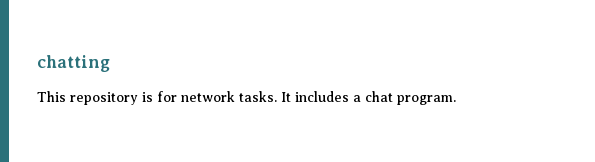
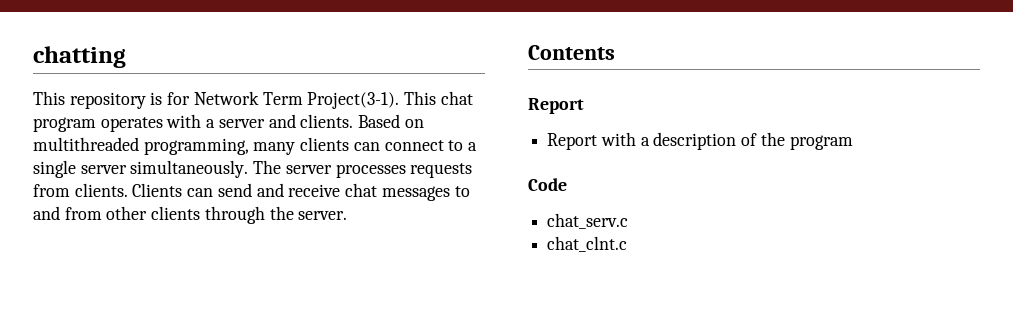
- This repository is for network tasks. It includes a chat program.
+ This repository is for Network Term Project(3-1). This chat program operates with a server and clients. Based on multithreaded programming, many clients can connect to a single server simultaneously. The server processes requests from clients. Clients can send and receive chat messages to and from other clients through the server.
+ Contents
+ Report
+ Report with a description of the program
+ Code
+ chat_serv.c
+ chat_clnt.c

